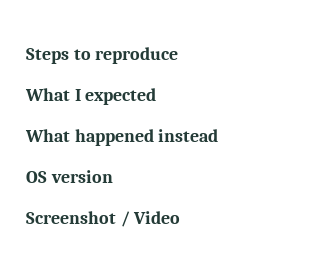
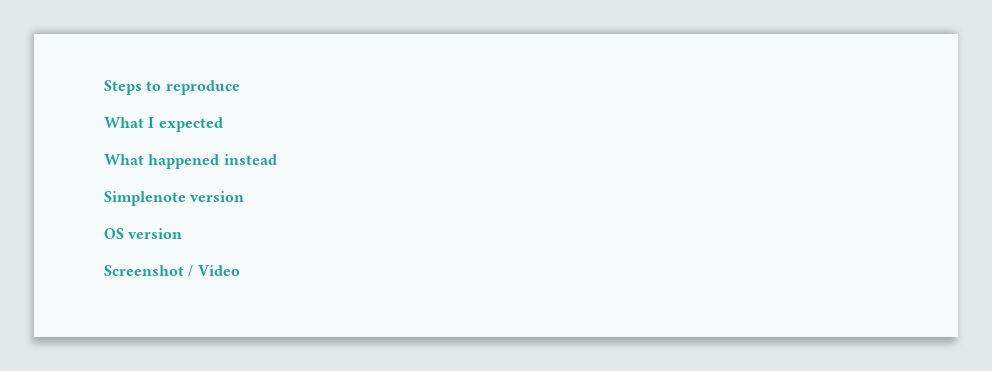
+ Simplenote version

